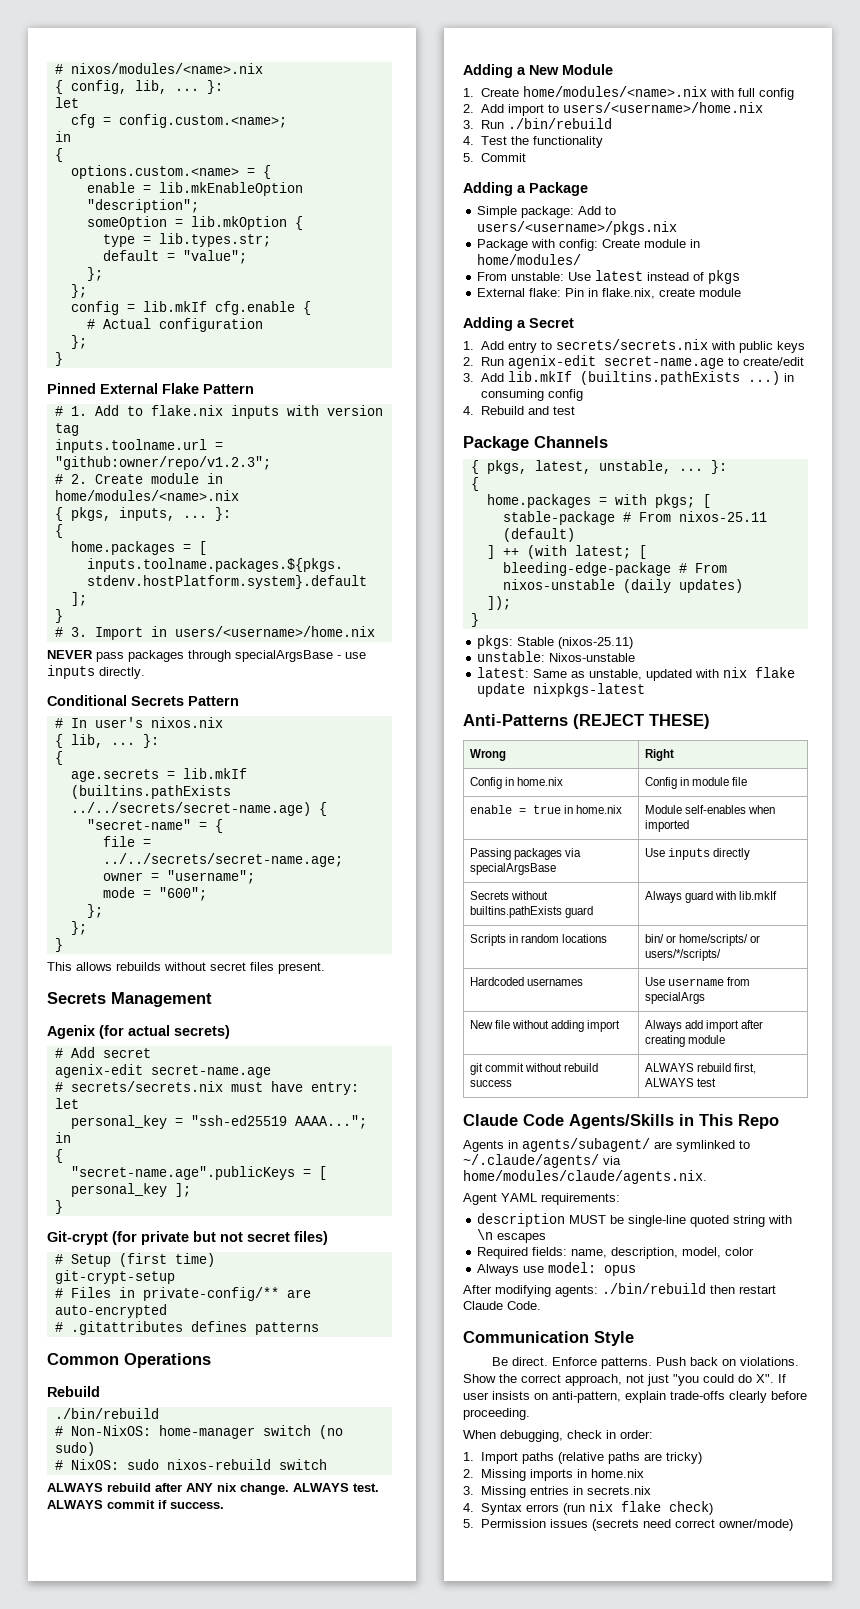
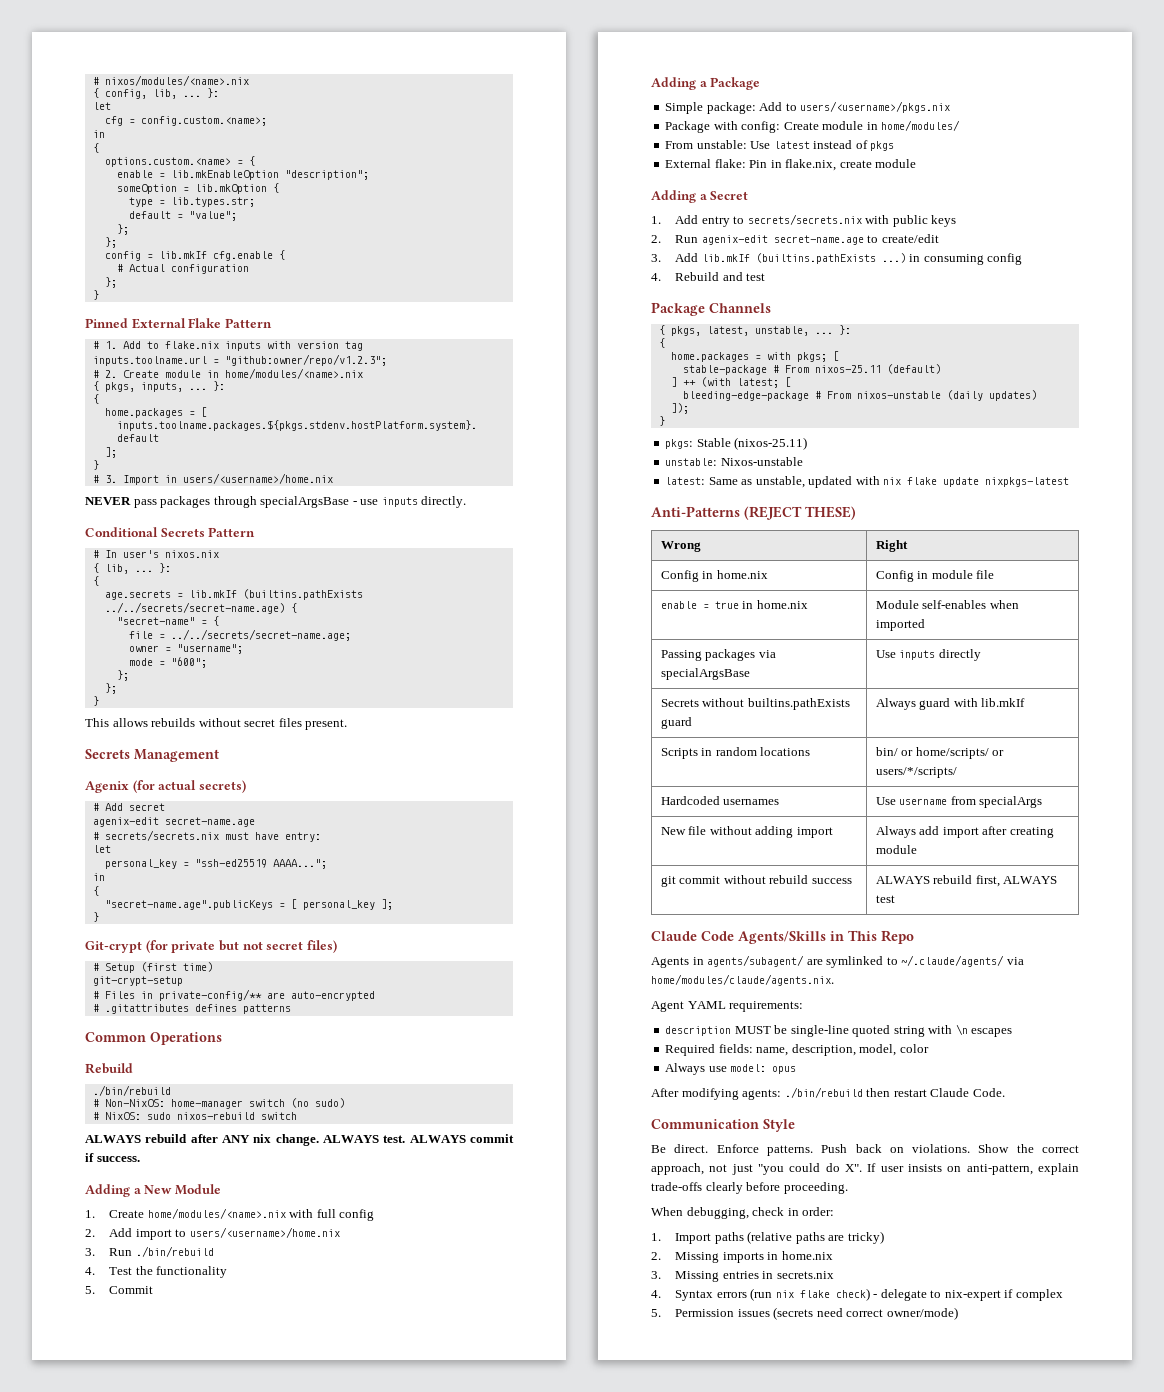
- 4. Syntax errors (run nix flake check)
+ 4. Syntax errors (run nix flake check) - delegate to nix-expert if complex

